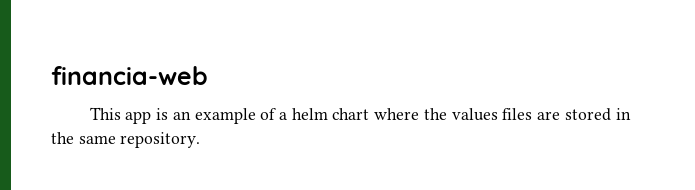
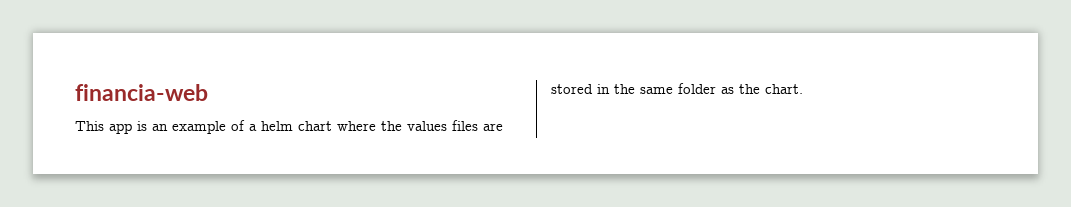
- This app is an example of a helm chart where the values files are stored in the same repository.
+ This app is an example of a helm chart where the values files are stored in the same folder as the chart.

